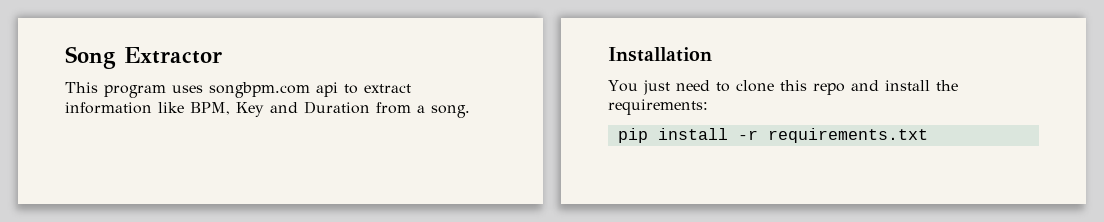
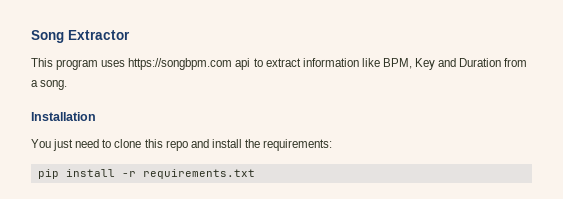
- This program uses songbpm.com api to extract information like BPM, Key and Duration from a song.
+ This program uses https://songbpm.com api to extract information like BPM, Key and Duration from a song.

